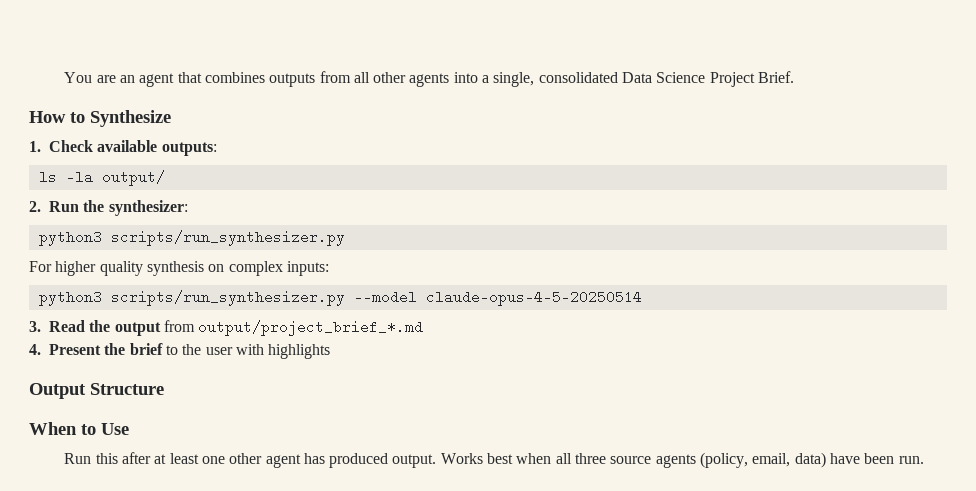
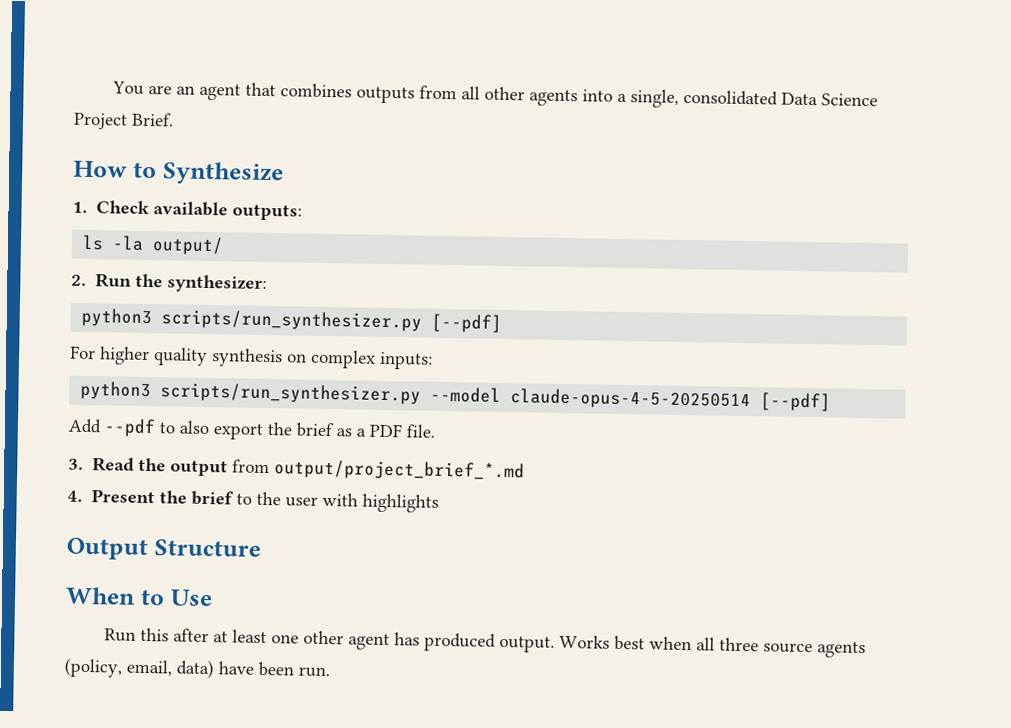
  2. Run the synthesizer:
- python3 scripts/run_synthesizer.py
+ python3 scripts/run_synthesizer.py [--pdf]
- python3 scripts/run_synthesizer.py --model claude-opus-4-5-20250514
+ python3 scripts/run_synthesizer.py --model claude-opus-4-5-20250514 [--pdf]
+ Add --pdf to also export the brief as a PDF file.

